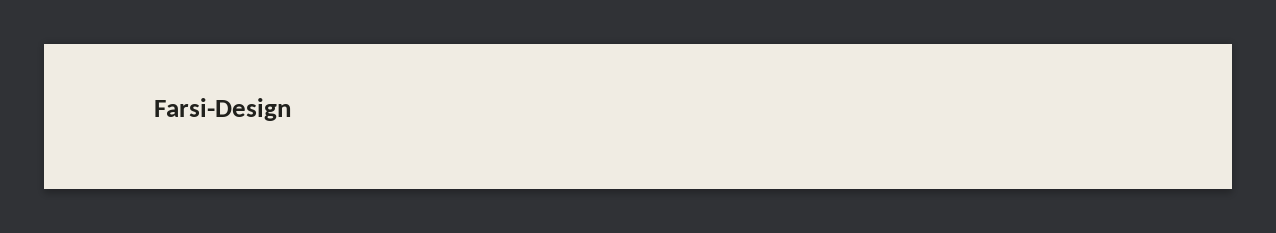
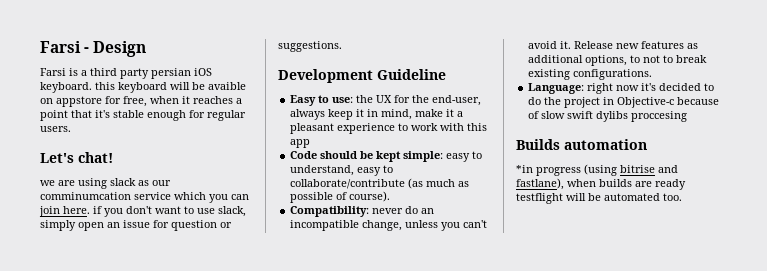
- Farsi-Design
+ Farsi - Design
+ Farsi is a third party persian iOS keyboard. this keyboard will be avaible on appstore for free, when it reaches a point that it's stable enough for regular users.
+ Let's chat!
+ we are using slack as our comminumcation service which you can join here. if you don't want to use slack, simply open an issue for question or suggestions.
+ Development Guideline
+ Easy to use: the UX for the end-user, always keep it in mind, make it a pleasant experience to work with this app
+ Code should be kept simple: easy to understand, easy to collaborate/contribute (as much as possible of course).
+ Compatibility: never do an incompatible change, unless you can't avoid it. Release new features as additional options, to not to break existing configurations.
+ Language: right now it's decided to do the project in Objective-c because of slow swift dylibs proccesing
+ Builds automation
+ *in progress (using bitrise and fastlane), when builds are ready testflight will be automated too.

